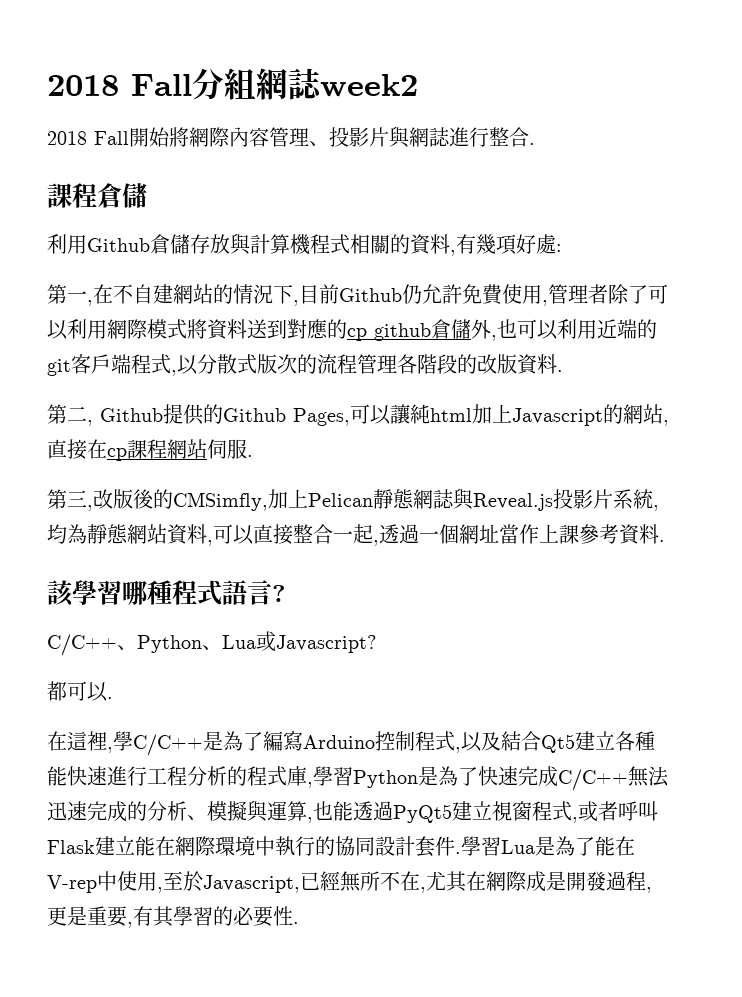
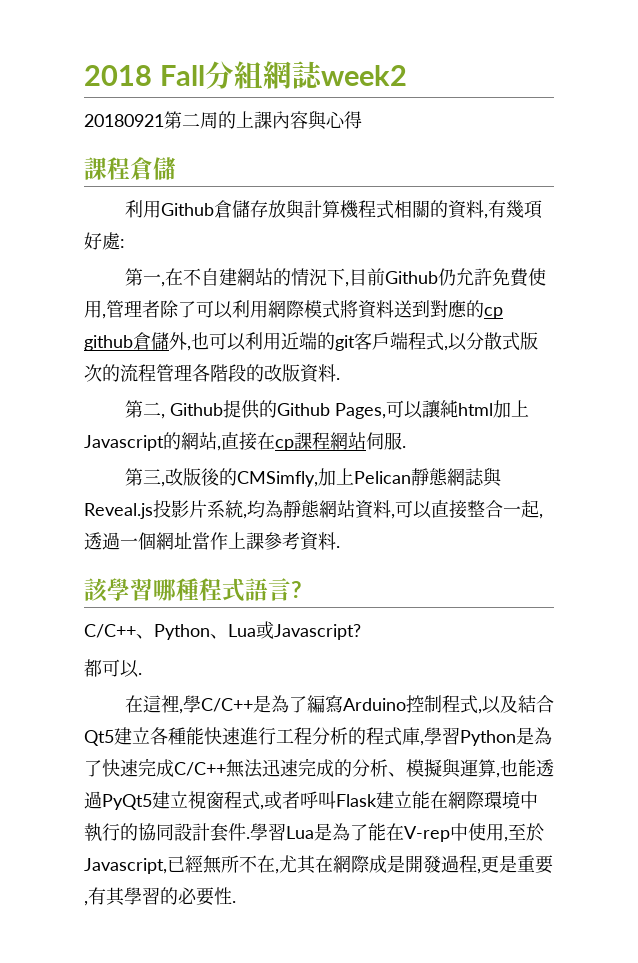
- 2018 Fall開始將網際內容管理、投影片與網誌進行整合.
+ 20180921第二周的上課內容與心得

